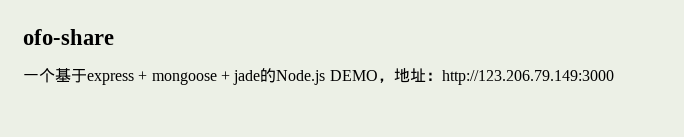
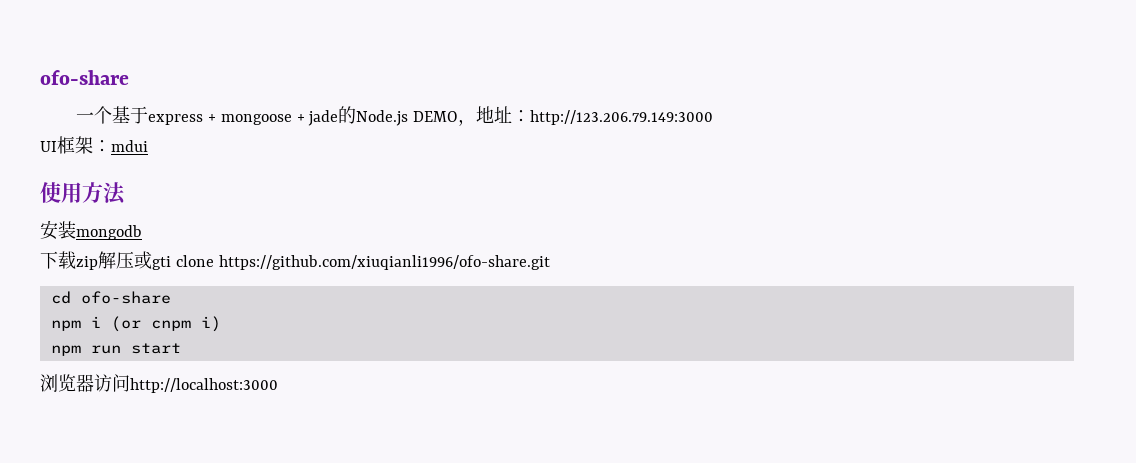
+ UI框架：mdui
+ 使用方法
+ 安装mongodb
+ 下载zip解压或gti clone https://github.com/xiuqianli1996/ofo-share.git
+ cd ofo-share
+ npm i (or cnpm i)
+ npm run start
+ 浏览器访问http://localhost:3000

